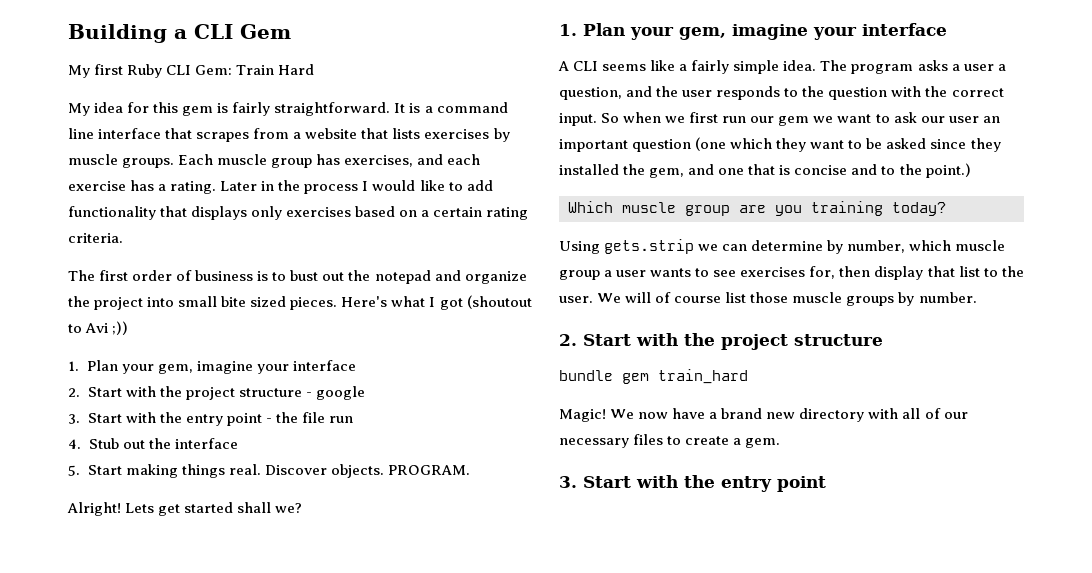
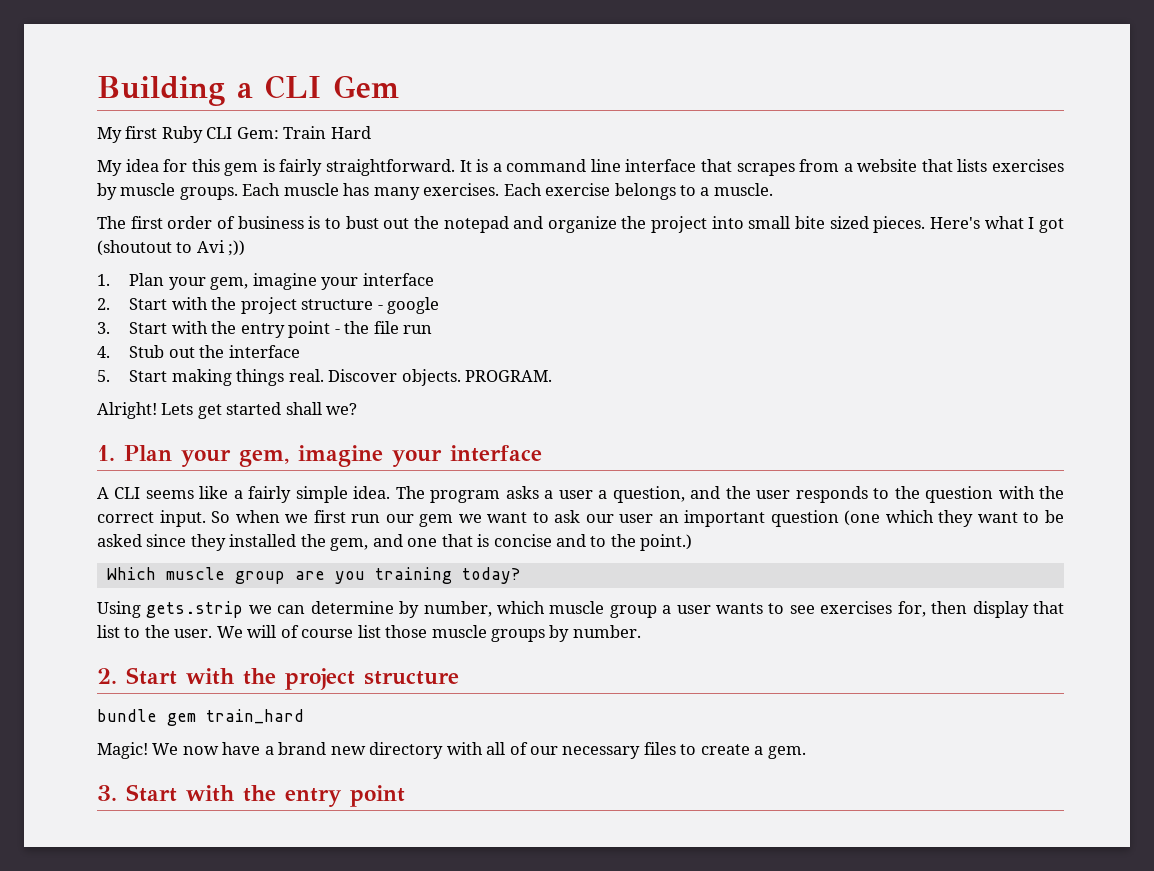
- Each muscle group has exercises, and each exercise has a rating. Later in the process I would like to add functionality that displays only exercises based on a certain rating criteria.
+ Each muscle has many exercises. Each exercise belongs to a muscle.

